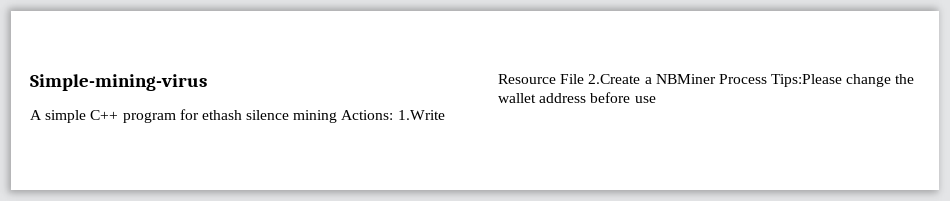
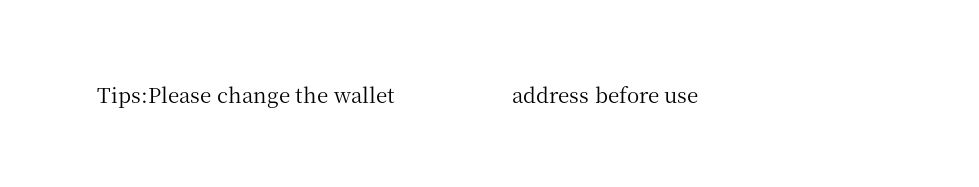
- Simple-mining-virus
- A simple C++ program for ethash silence mining Actions: 1.Write Resource File 2.Create a NBMiner Process Tips:Please change the wallet address before use
+ Tips:Please change the wallet address before use

